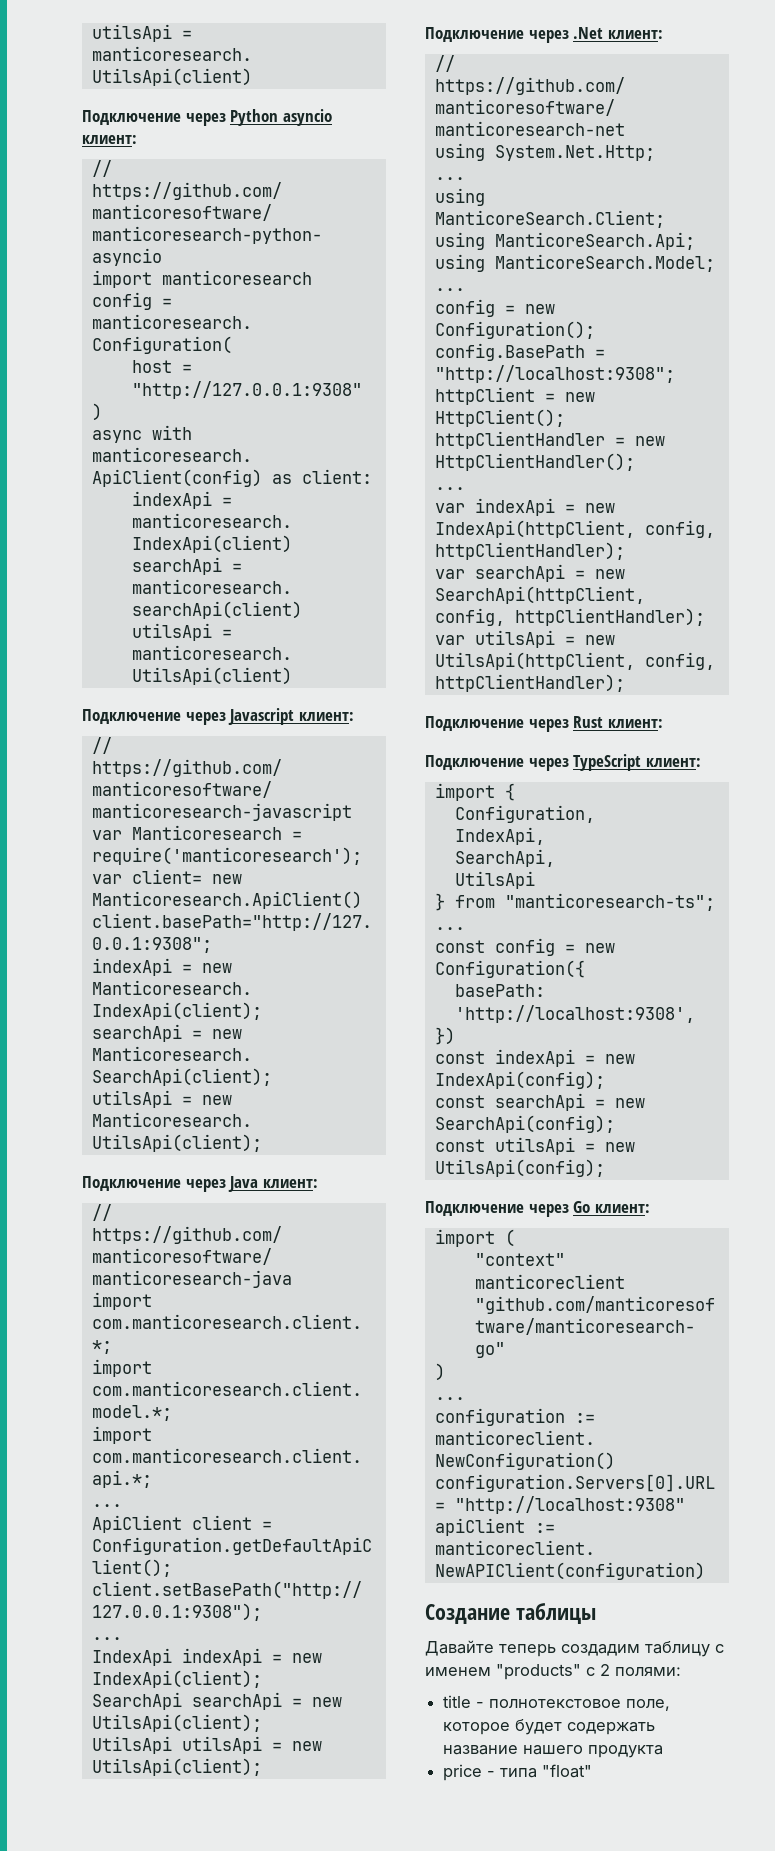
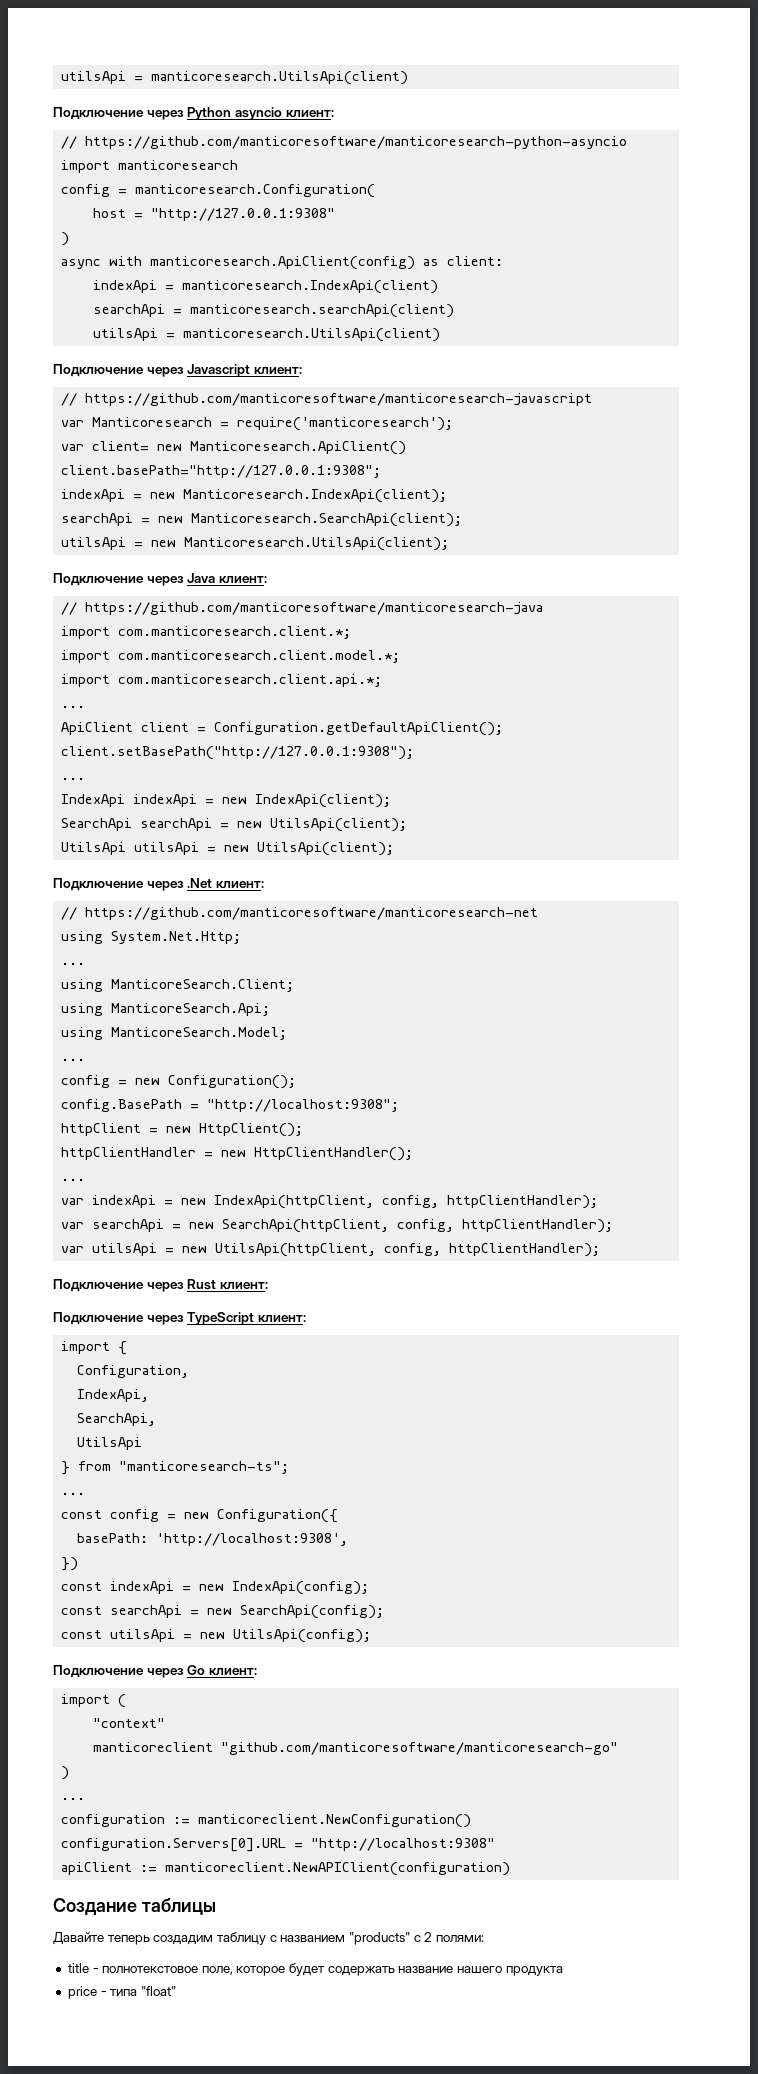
- Давайте теперь создадим таблицу с именем "products" с 2 полями:
+ Давайте теперь создадим таблицу с названием "products" с 2 полями:

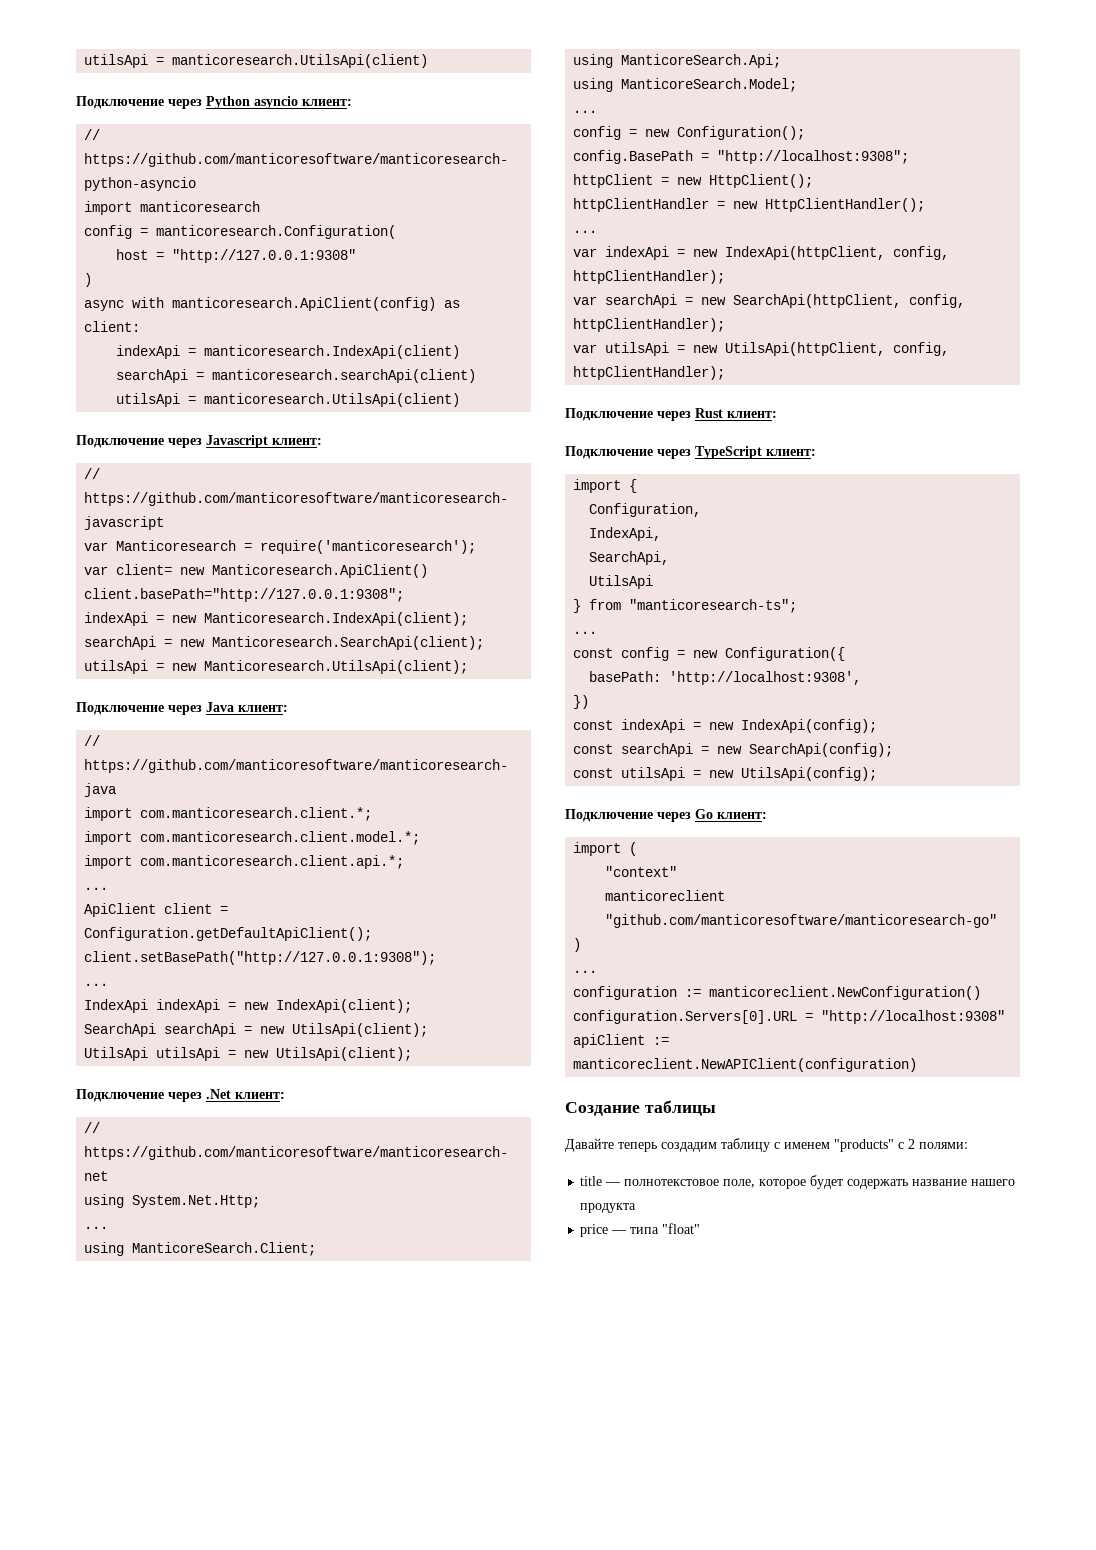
- Давайте теперь создадим таблицу с названием "products" с 2 полями:
+ Давайте теперь создадим таблицу с именем "products" с 2 полями:
- title - полнотекстовое поле, которое будет содержать название нашего продукта
+ title — полнотекстовое поле, которое будет содержать название нашего продукта
- price - типа "float"
+ price — типа "float"

